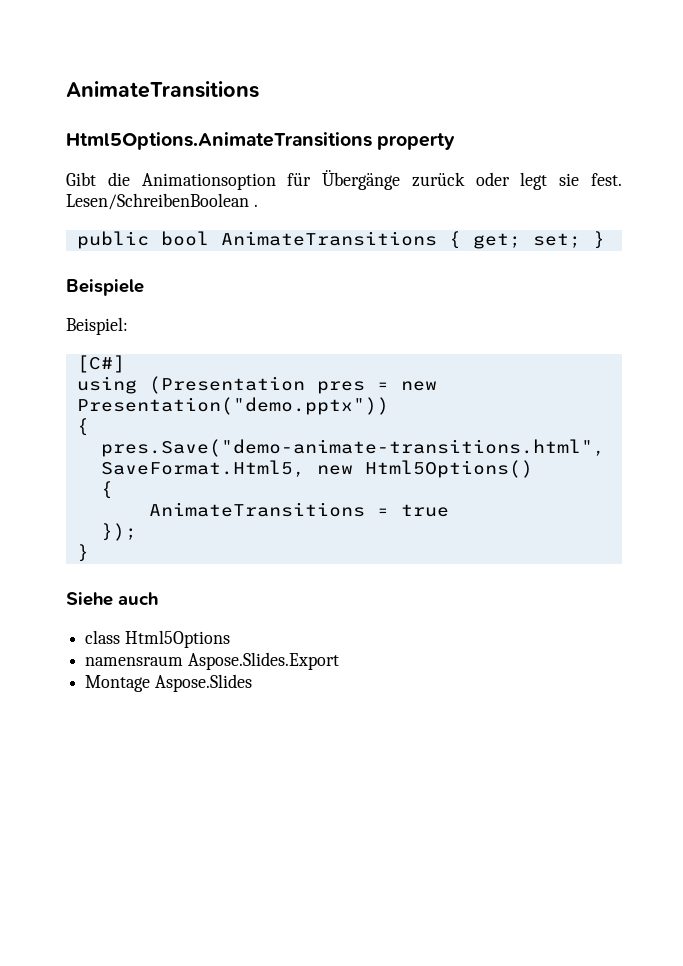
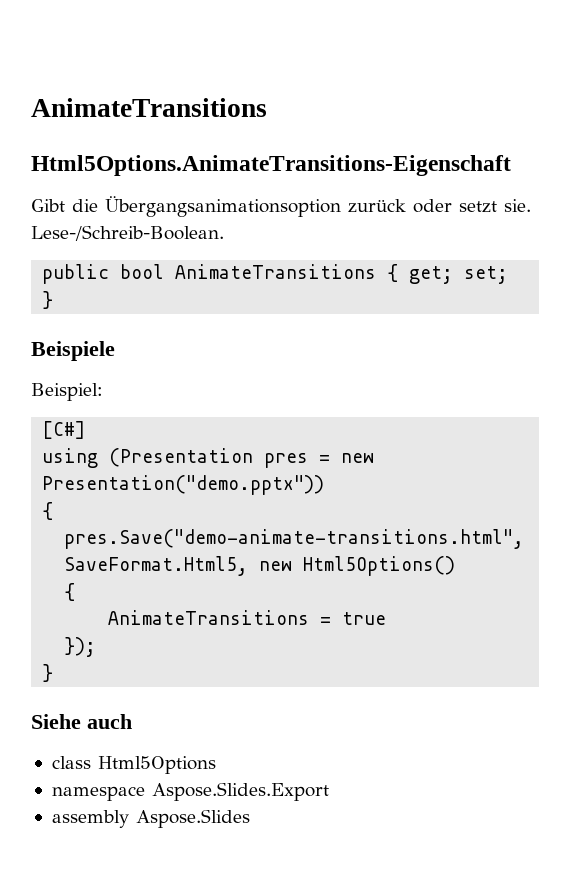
- Html5Options.AnimateTransitions property
+ Html5Options.AnimateTransitions-Eigenschaft
- Gibt die Animationsoption für Übergänge zurück oder legt sie fest. Lesen/SchreibenBoolean .
+ Gibt die Übergangsanimationsoption zurück oder setzt sie. Lese-/Schreib-Boolean.
- namensraum Aspose.Slides.Export
+ namespace Aspose.Slides.Export
- Montage Aspose.Slides
+ assembly Aspose.Slides

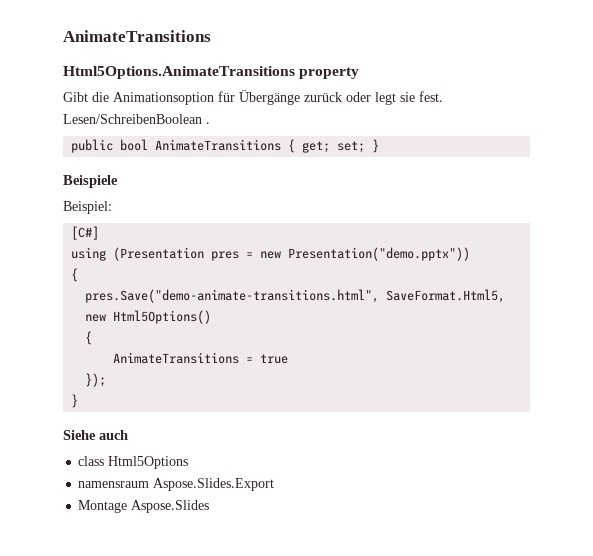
- Html5Options.AnimateTransitions-Eigenschaft
+ Html5Options.AnimateTransitions property
- Gibt die Übergangsanimationsoption zurück oder setzt sie. Lese-/Schreib-Boolean.
+ Gibt die Animationsoption für Übergänge zurück oder legt sie fest. Lesen/SchreibenBoolean .
- namespace Aspose.Slides.Export
+ namensraum Aspose.Slides.Export
- assembly Aspose.Slides
+ Montage Aspose.Slides

